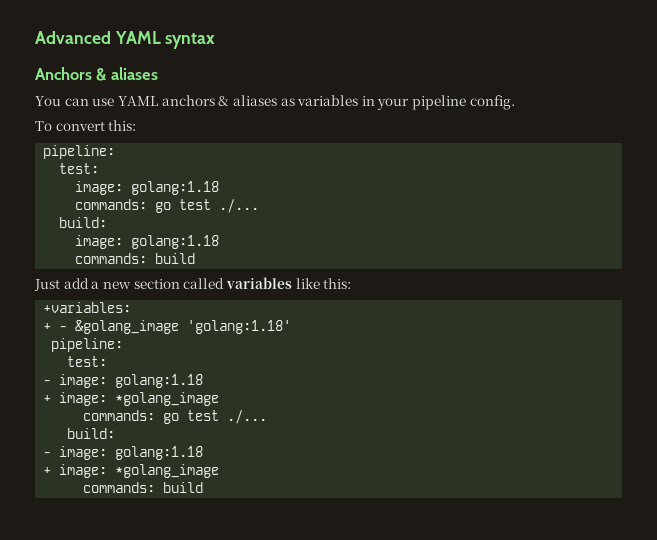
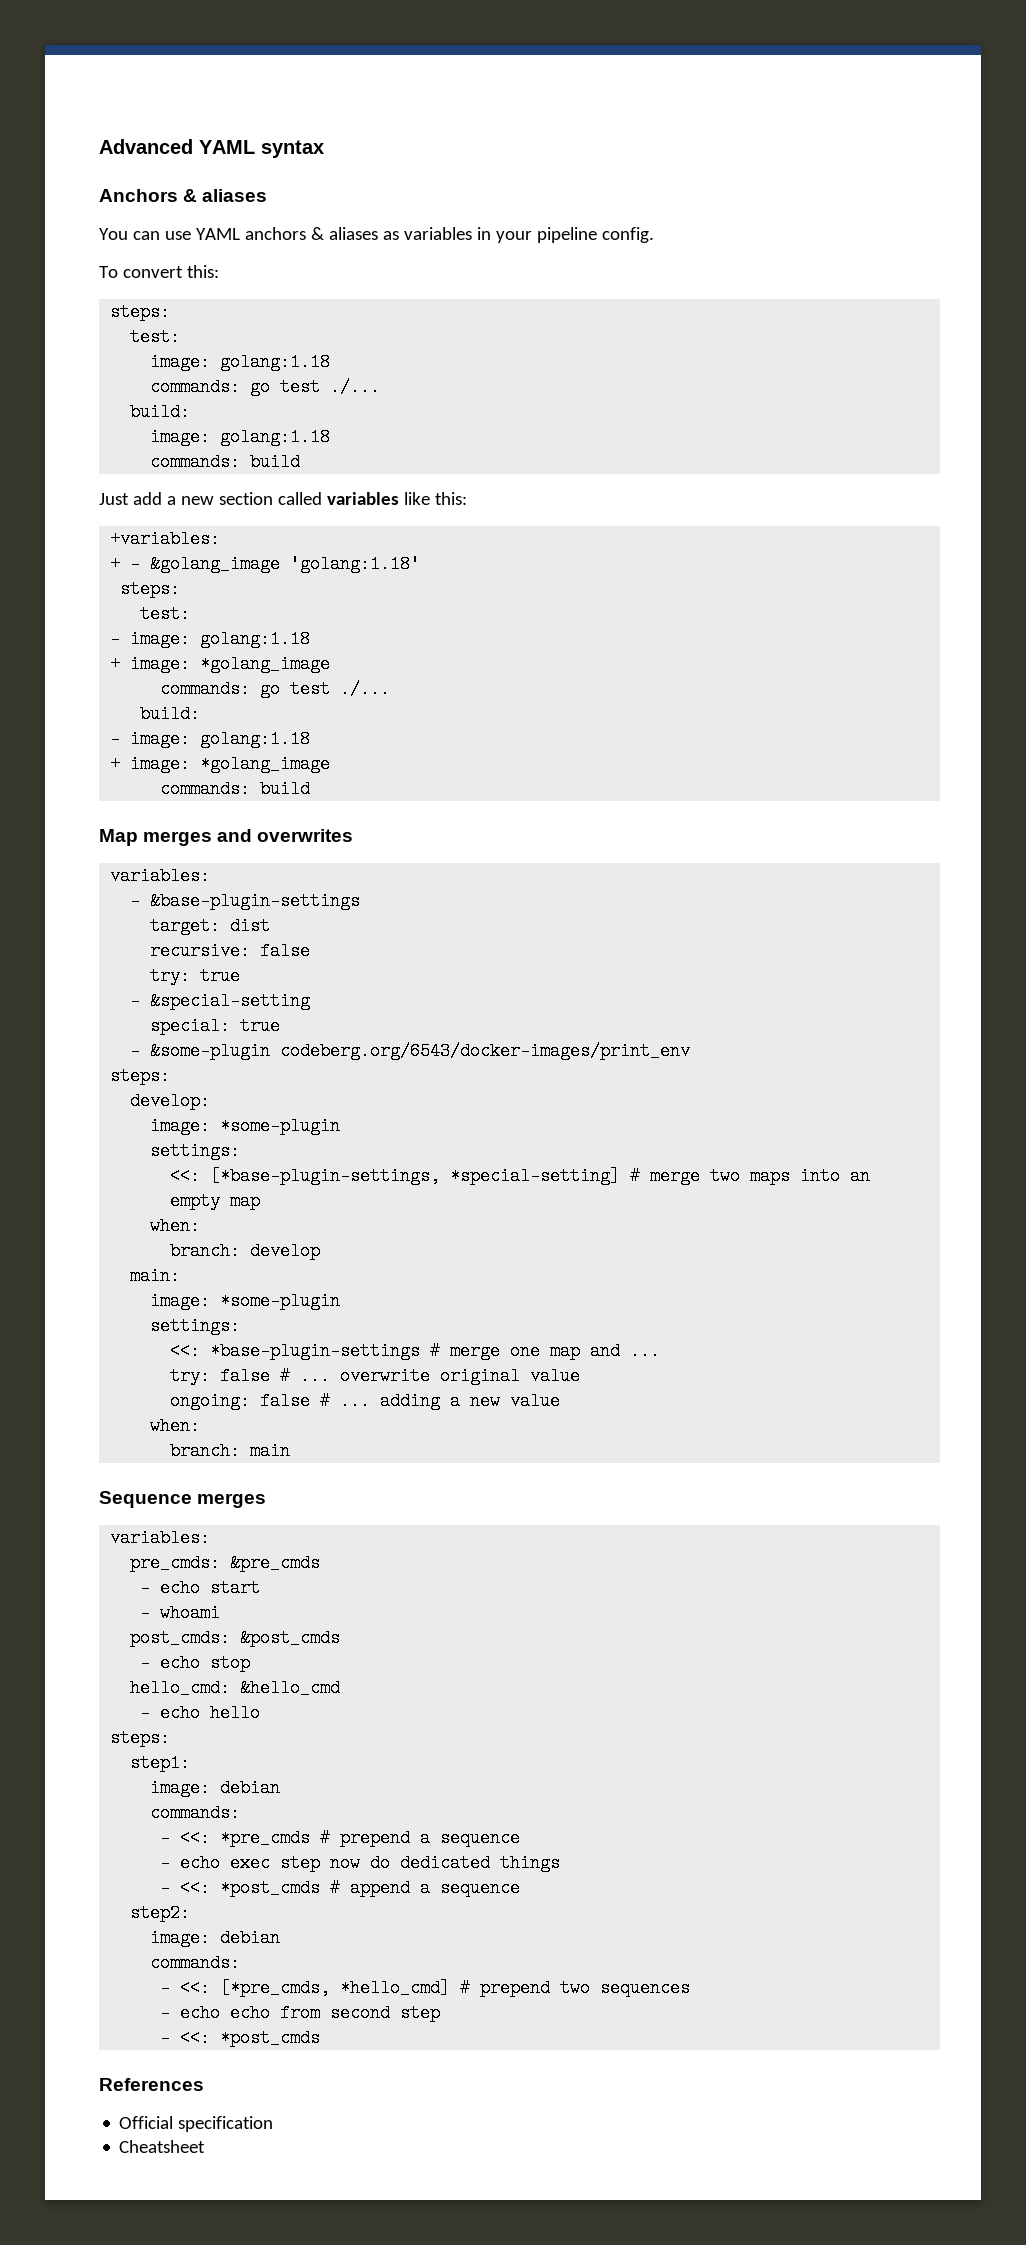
  To convert this:
- pipeline:
+ steps:
  + - &golang_image 'golang:1.18'
- pipeline:
+ steps:
+ Map merges and overwrites
+ variables:
+ - &base-plugin-settings
+ target: dist
+ recursive: false
+ try: true
+ - &special-setting
+ special: true
+ - &some-plugin codeberg.org/6543/docker-images/print_env
+ steps:
+ develop:
+ image: *some-plugin
+ settings:
+ <<: [*base-plugin-settings, *special-setting] # merge two maps into an empty map
+ when:
+ branch: develop
+ main:
+ image: *some-plugin
+ settings:
+ <<: *base-plugin-settings # merge one map and ...
+ try: false # ... overwrite original value
+ ongoing: false # ... adding a new value
+ when:
+ branch: main
+ Sequence merges
+ variables:
+ pre_cmds: &pre_cmds
+ - echo start
+ - whoami
+ post_cmds: &post_cmds
+ - echo stop
+ hello_cmd: &hello_cmd
+ - echo hello
+ steps:
+ step1:
+ image: debian
+ commands:
+ - <<: *pre_cmds # prepend a sequence
+ - echo exec step now do dedicated things
+ - <<: *post_cmds # append a sequence
+ step2:
+ image: debian
+ commands:
+ - <<: [*pre_cmds, *hello_cmd] # prepend two sequences
+ - echo echo from second step
+ - <<: *post_cmds
+ References
+ Official specification
+ Cheatsheet

